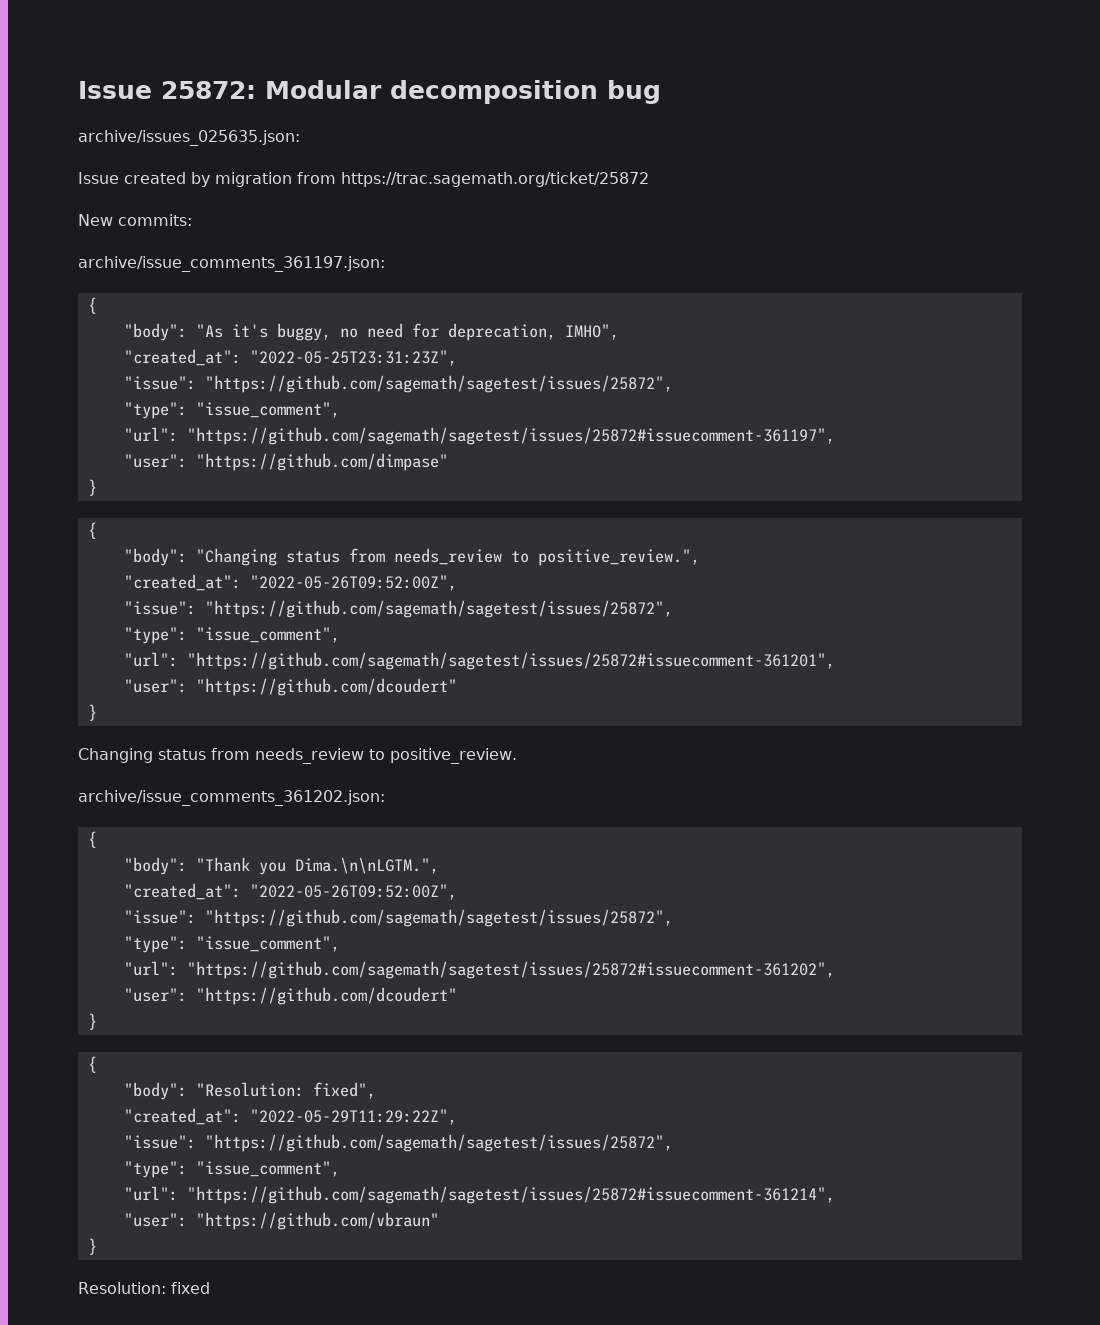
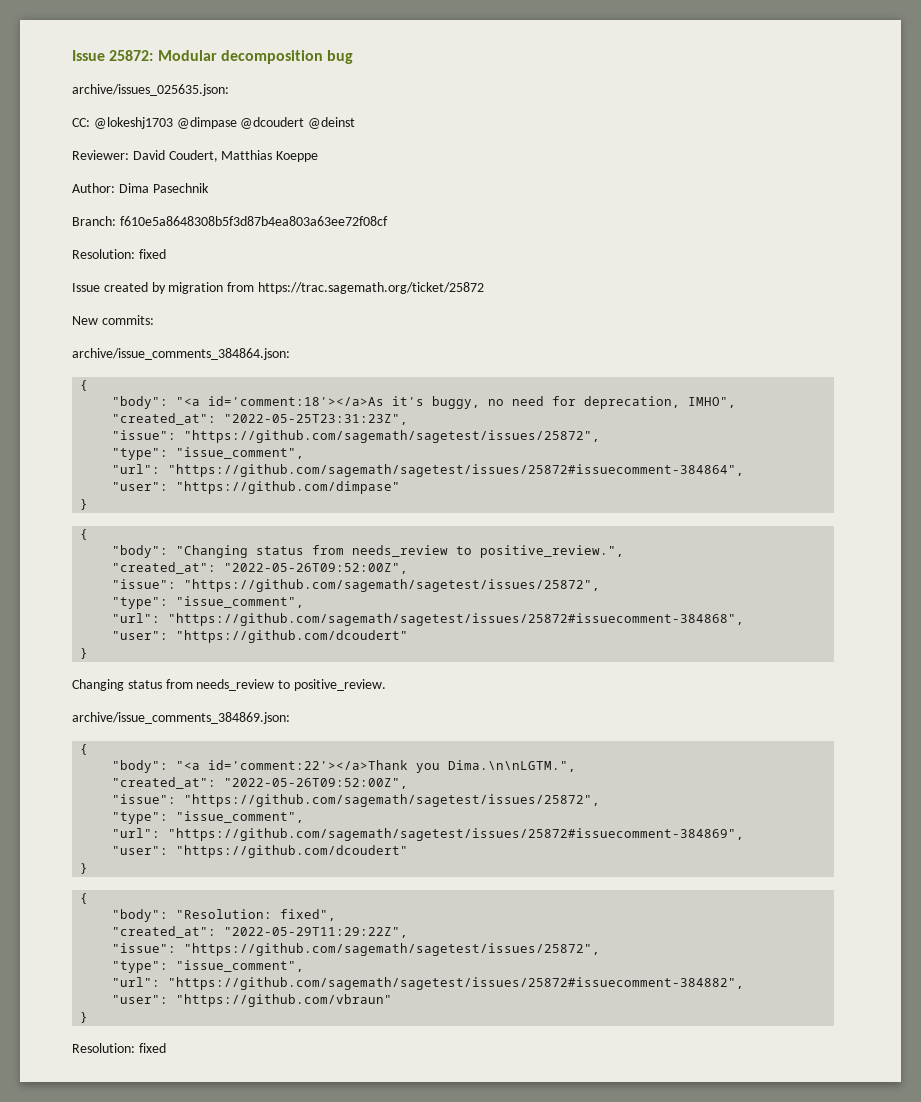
+ CC: @lokeshj1703 @dimpase @dcoudert @deinst
+ Reviewer: David Coudert, Matthias Koeppe
+ Author: Dima Pasechnik
+ Branch: f610e5a8648308b5f3d87b4ea803a63ee72f08cf
+ Resolution: fixed
- archive/issue_comments_361197.json:
+ archive/issue_comments_384864.json:
  {
- "body": "As it's buggy, no need for deprecation, IMHO",
+ "body": "<a id='comment:18'></a>As it's buggy, no need for deprecation, IMHO",
- "url": "https://github.com/sagemath/sagetest/issues/25872#issuecomment-361197",
+ "url": "https://github.com/sagemath/sagetest/issues/25872#issuecomment-384864",
- "url": "https://github.com/sagemath/sagetest/issues/25872#issuecomment-361201",
+ "url": "https://github.com/sagemath/sagetest/issues/25872#issuecomment-384868",
- archive/issue_comments_361202.json:
+ archive/issue_comments_384869.json:
  {
- "body": "Thank you Dima.\n\nLGTM.",
+ "body": "<a id='comment:22'></a>Thank you Dima.\n\nLGTM.",
- "url": "https://github.com/sagemath/sagetest/issues/25872#issuecomment-361202",
+ "url": "https://github.com/sagemath/sagetest/issues/25872#issuecomment-384869",
- "url": "https://github.com/sagemath/sagetest/issues/25872#issuecomment-361214",
+ "url": "https://github.com/sagemath/sagetest/issues/25872#issuecomment-384882",

